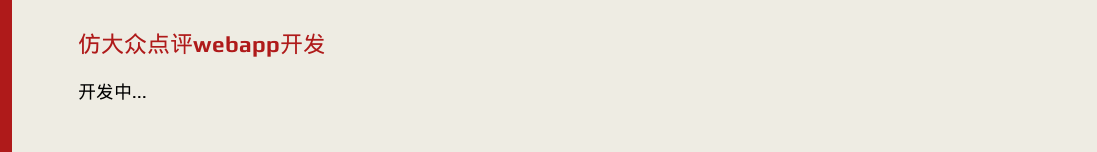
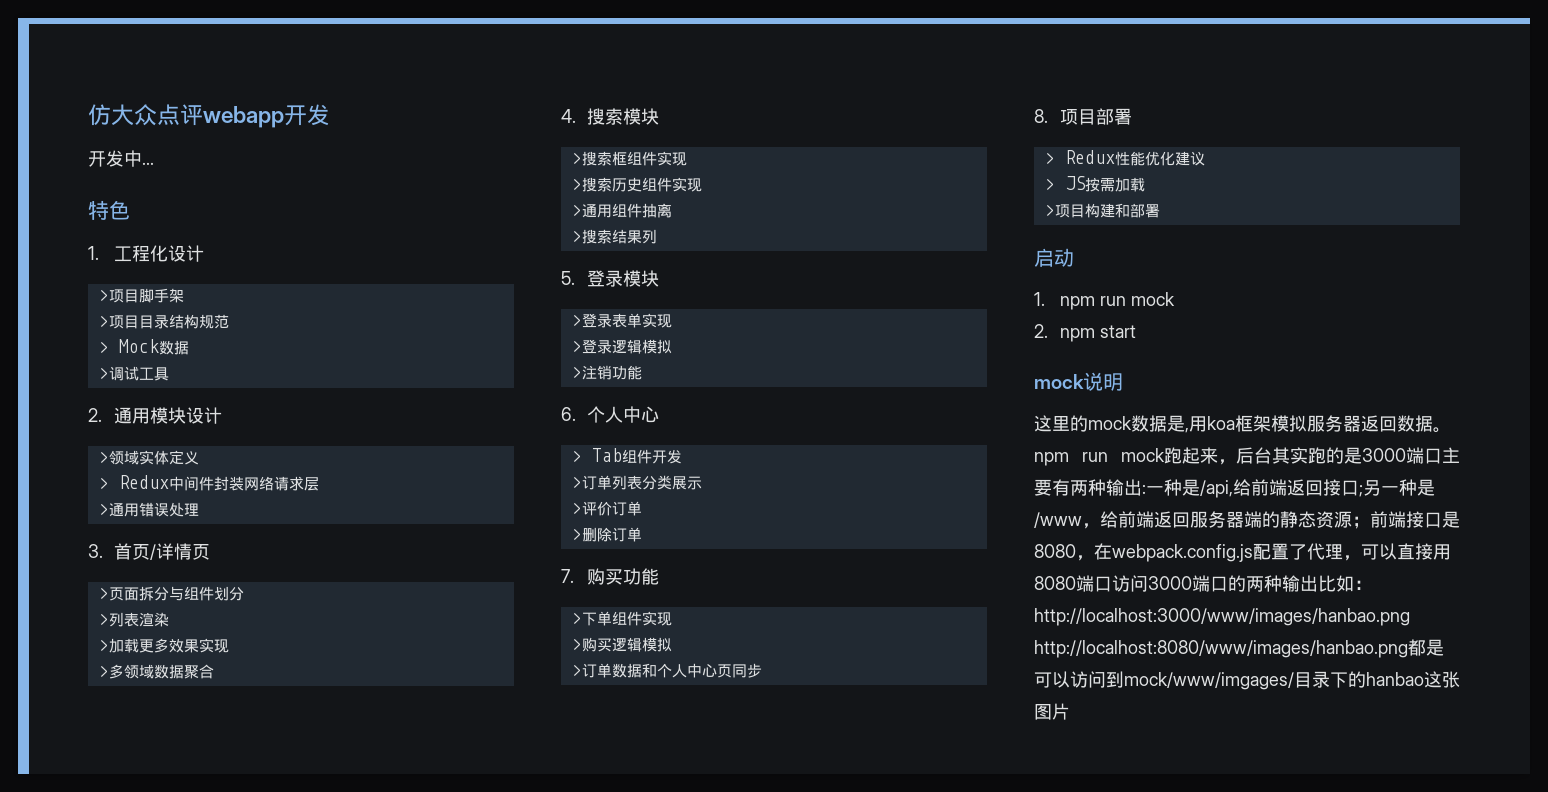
+ 特色
+ 1.工程化设计
+ >项目脚手架
+ >项目目录结构规范
+ > Mock数据
+ >调试工具
+ 2.通用模块设计
+ >领域实体定义
+ > Redux中间件封装网络请求层
+ >通用错误处理
+ 3.首页/详情页
+ >页面拆分与组件划分
+ >列表渲染
+ >加载更多效果实现
+ >多领域数据聚合
+ 4.搜索模块
+ >搜索框组件实现
+ >搜索历史组件实现
+ >通用组件抽离
+ >搜索结果列
+ 5.登录模块
+ >登录表单实现
+ >登录逻辑模拟
+ >注销功能
+ 6.个人中心
+ > Tab组件开发
+ >订单列表分类展示
+ >评价订单
+ >删除订单
+ 7.购买功能
+ >下单组件实现
+ >购买逻辑模拟
+ >订单数据和个人中心页同步
+ 8.项目部署
+ > Redux性能优化建议
+ > JS按需加载
+ >项目构建和部署
+ 启动
+ 1. npm run mock
+ 2. npm start
+ mock说明
+ 这里的mock数据是,用koa框架模拟服务器返回数据。npm run mock跑起来，后台其实跑的是3000端口主要有两种输出:一种是/api,给前端返回接口;另一种是/www，给前端返回服务器端的静态资源；前端接口是8080，在webpack.config.js配置了代理，可以直接用8080端口访问3000端口的两种输出比如：http://localhost:3000/www/images/hanbao.png http://localhost:8080/www/images/hanbao.png都是可以访问到mock/www/imgages/目录下的hanbao这张图片

